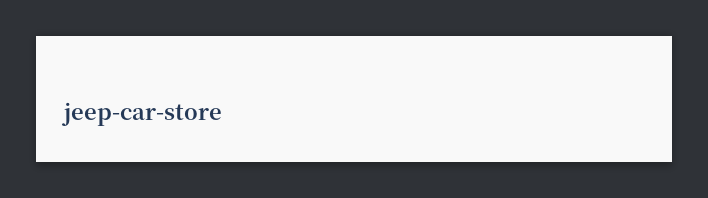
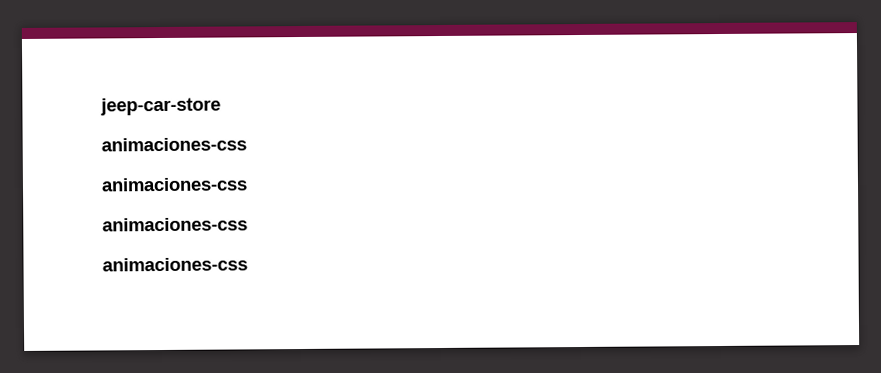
  jeep-car-store
+ animaciones-css
+ animaciones-css
+ animaciones-css
+ animaciones-css

